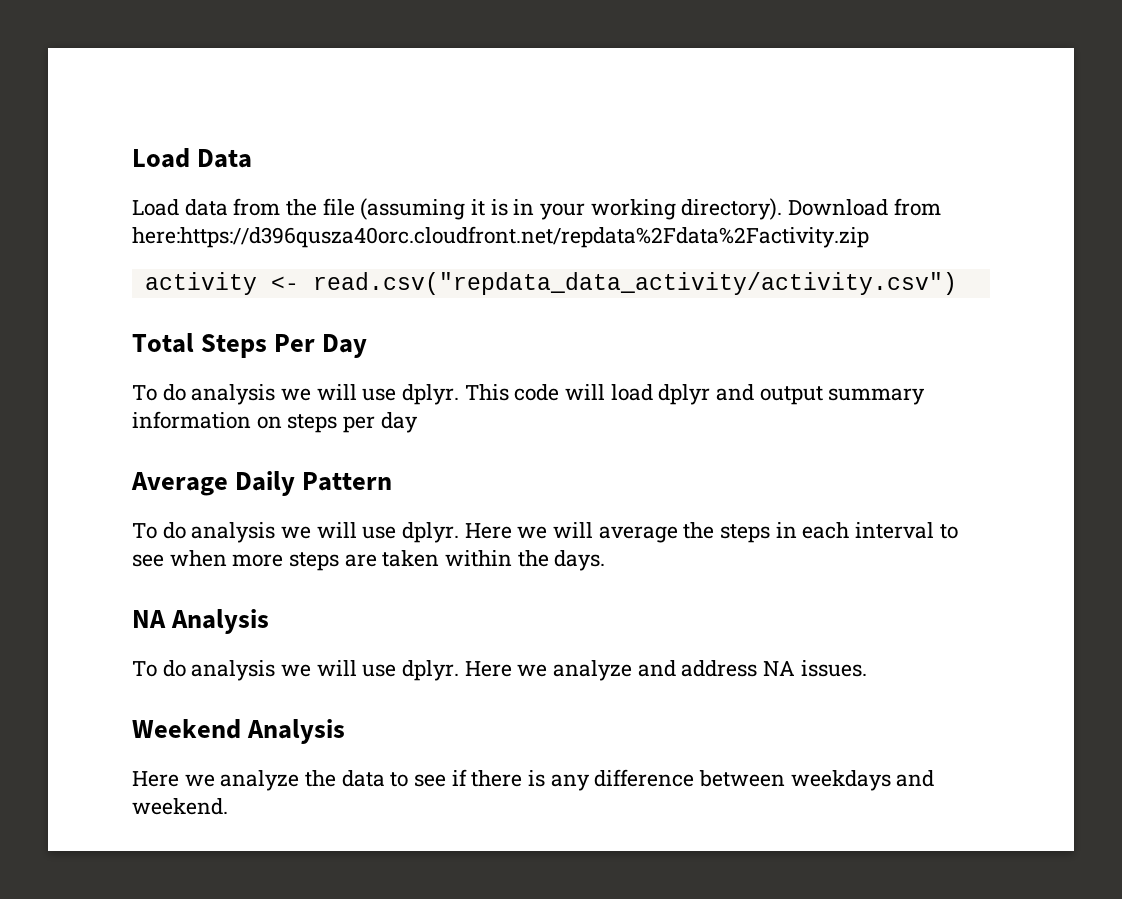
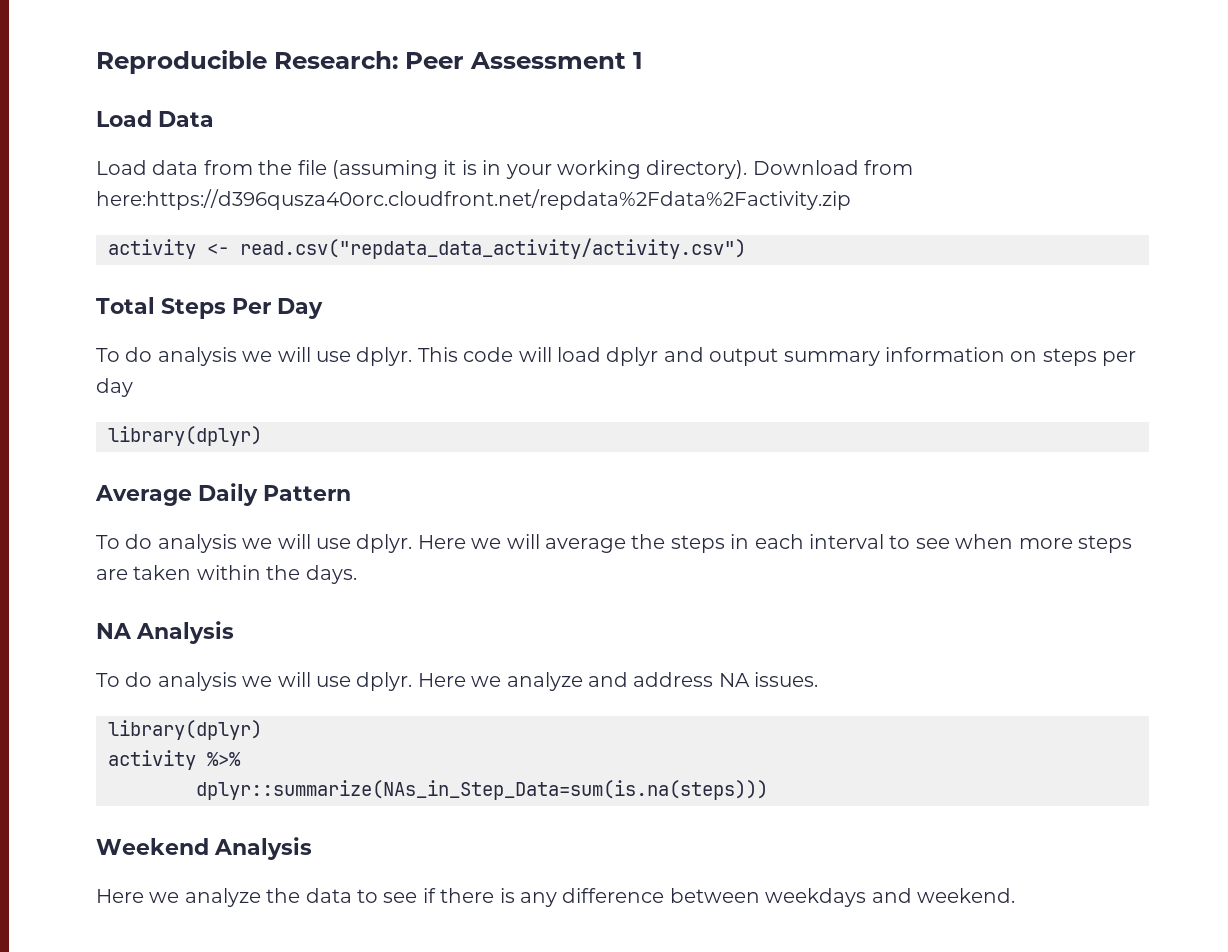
+ Reproducible Research: Peer Assessment 1
  This code will load dplyr and output summary information on steps per day
+ library(dplyr)
  Here we analyze and address NA issues.
+ library(dplyr)
+ activity %>%
+ dplyr::summarize(NAs_in_Step_Data=sum(is.na(steps)))

